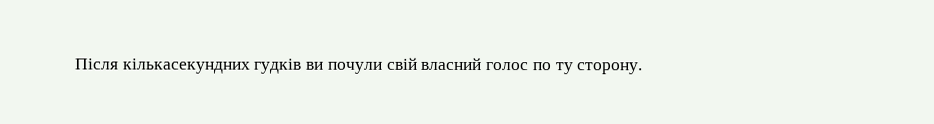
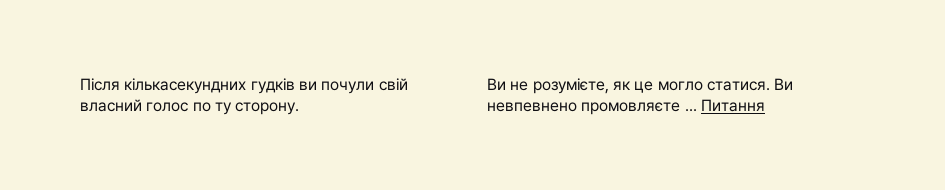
+ Ви не розумієте, як це могло статися. Ви невпевнено промовляєте ... Питання

